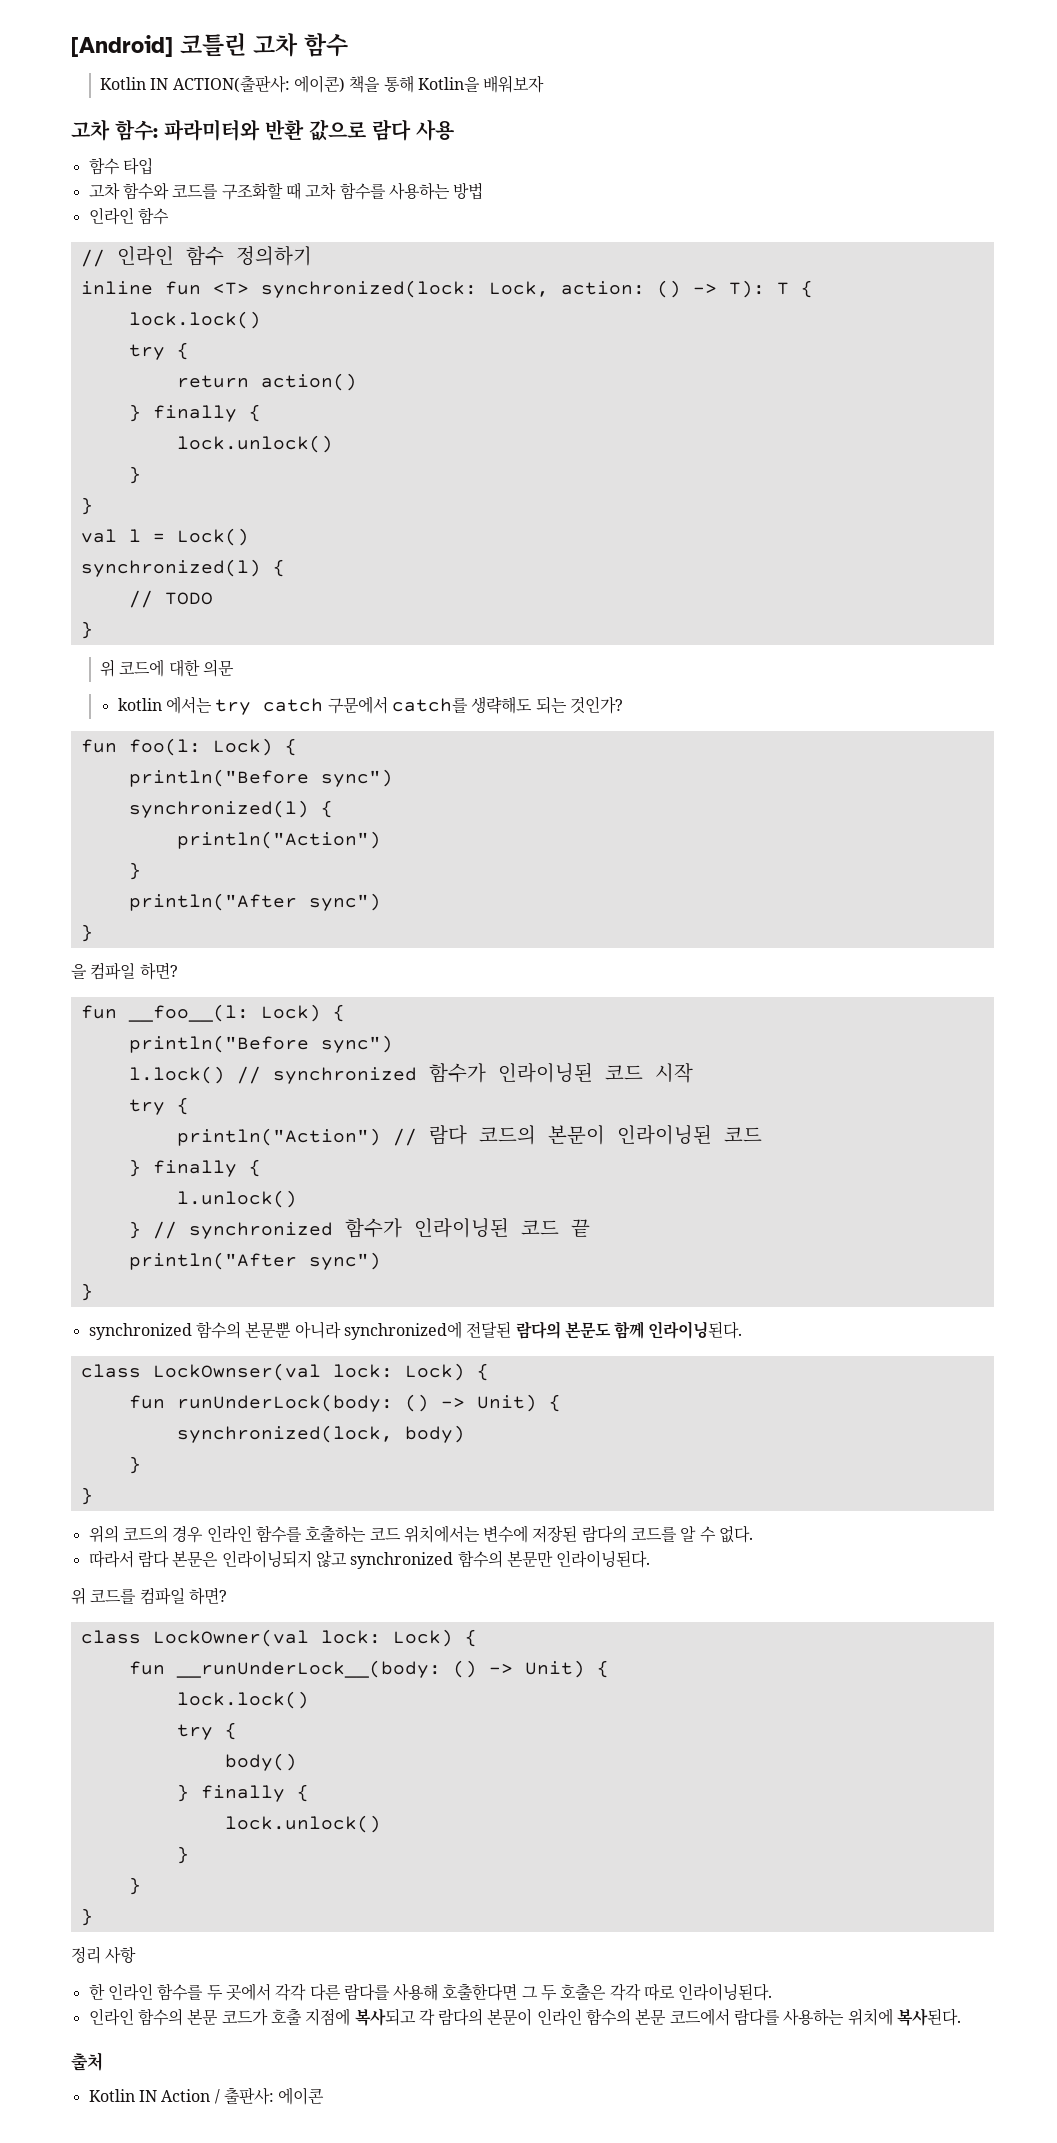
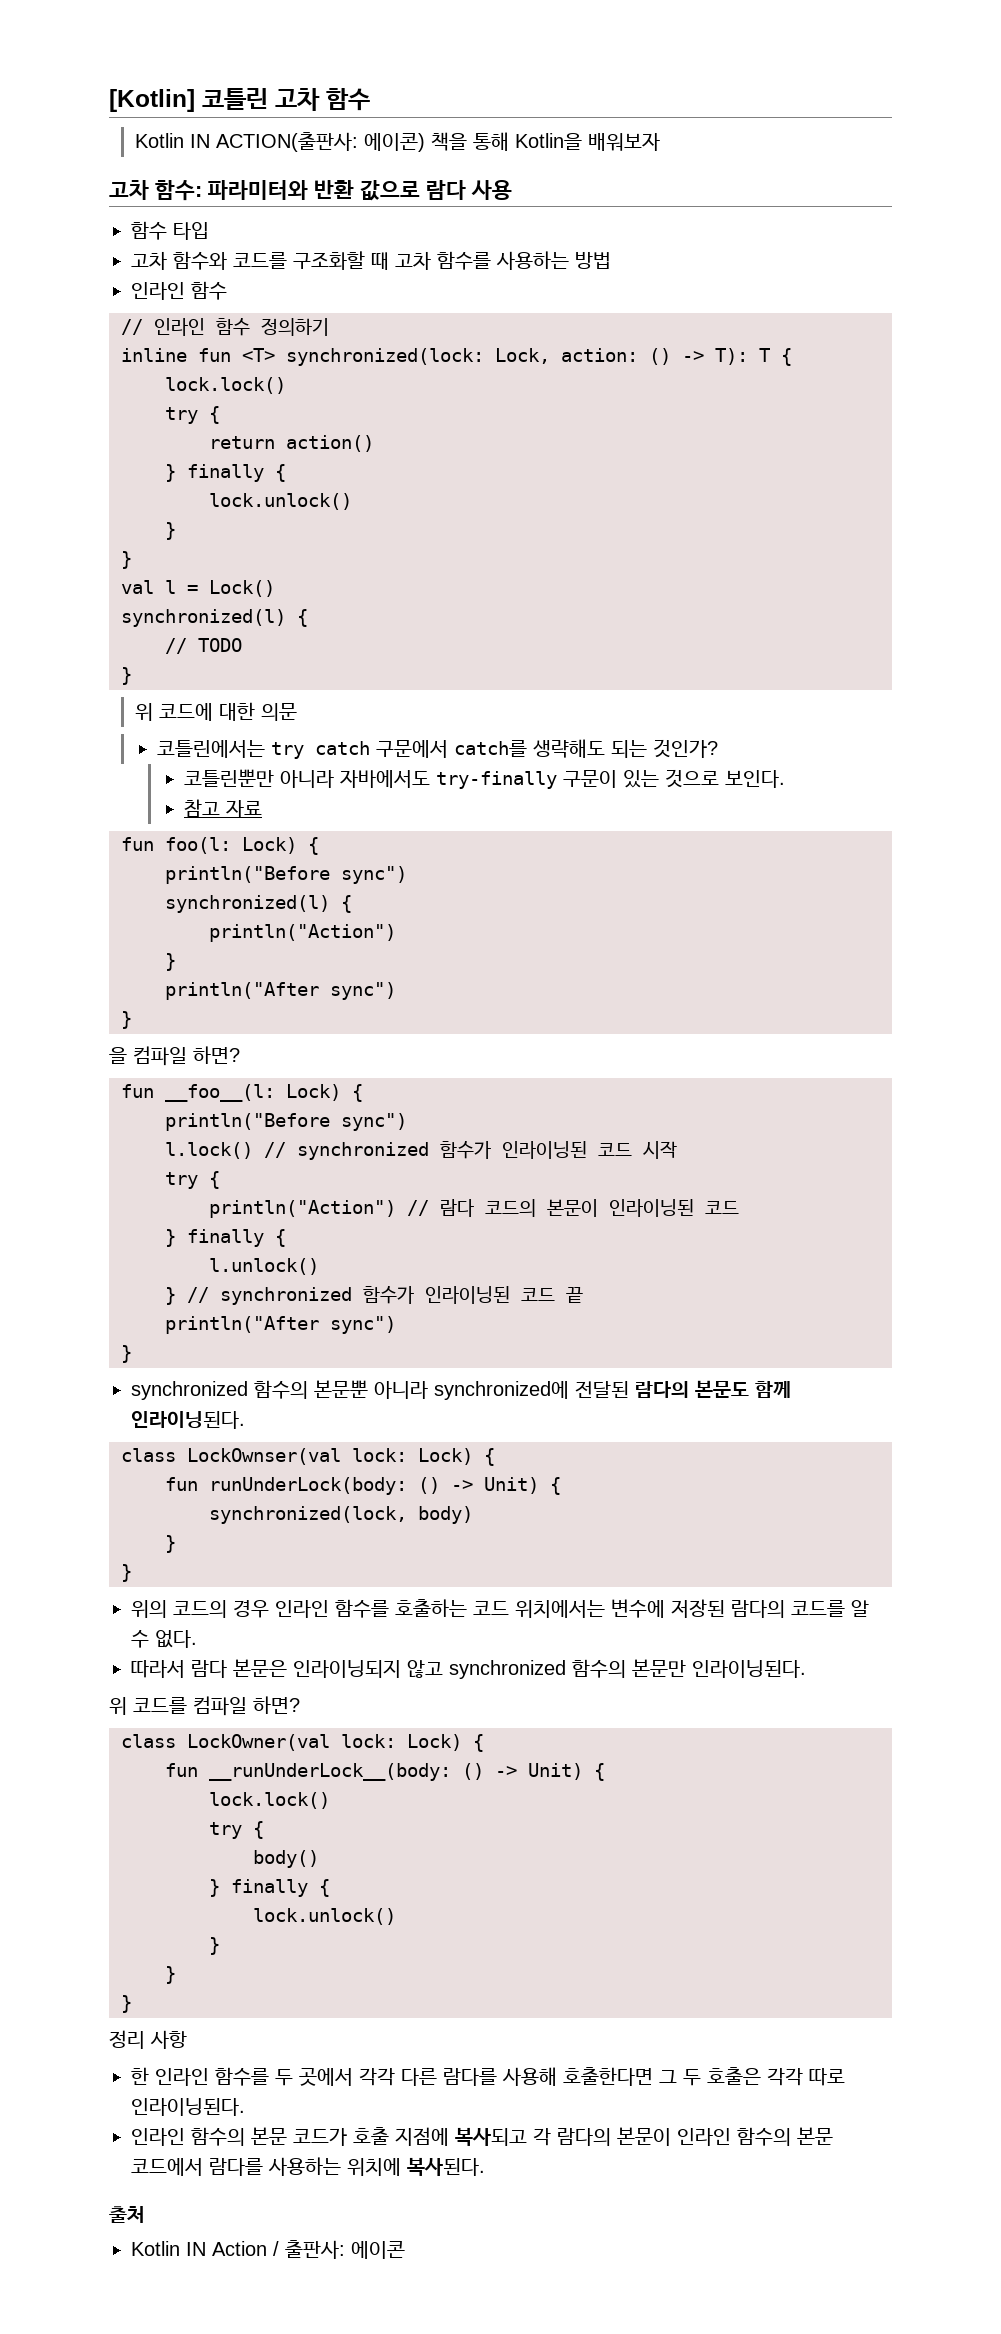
- [Android] 코틀린 고차 함수
+ [Kotlin] 코틀린 고차 함수
- kotlin 에서는 try catch 구문에서 catch를 생략해도 되는 것인가?
+ 코틀린에서는 try catch 구문에서 catch를 생략해도 되는 것인가?
+ 코틀린뿐만 아니라 자바에서도 try-finally 구문이 있는 것으로 보인다.
+ 참고 자료

